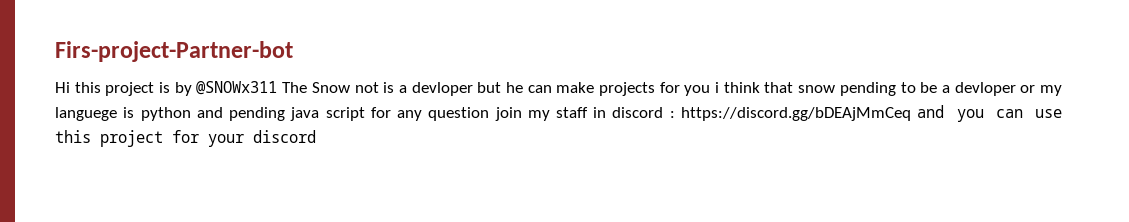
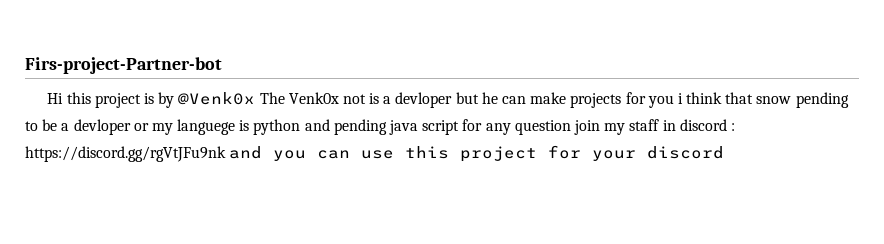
- Hi this project is by @SNOWx311 The Snow not is a devloper but he can make projects for you i think that snow pending to be a devloper or my languege is python and pending java script for any question join my staff in discord : https://discord.gg/bDEAjMmCeq and you can use this project for your discord
+ Hi this project is by @Venk0x The Venk0x not is a devloper but he can make projects for you i think that snow pending to be a devloper or my languege is python and pending java script for any question join my staff in discord : https://discord.gg/rgVtJFu9nk and you can use this project for your discord

